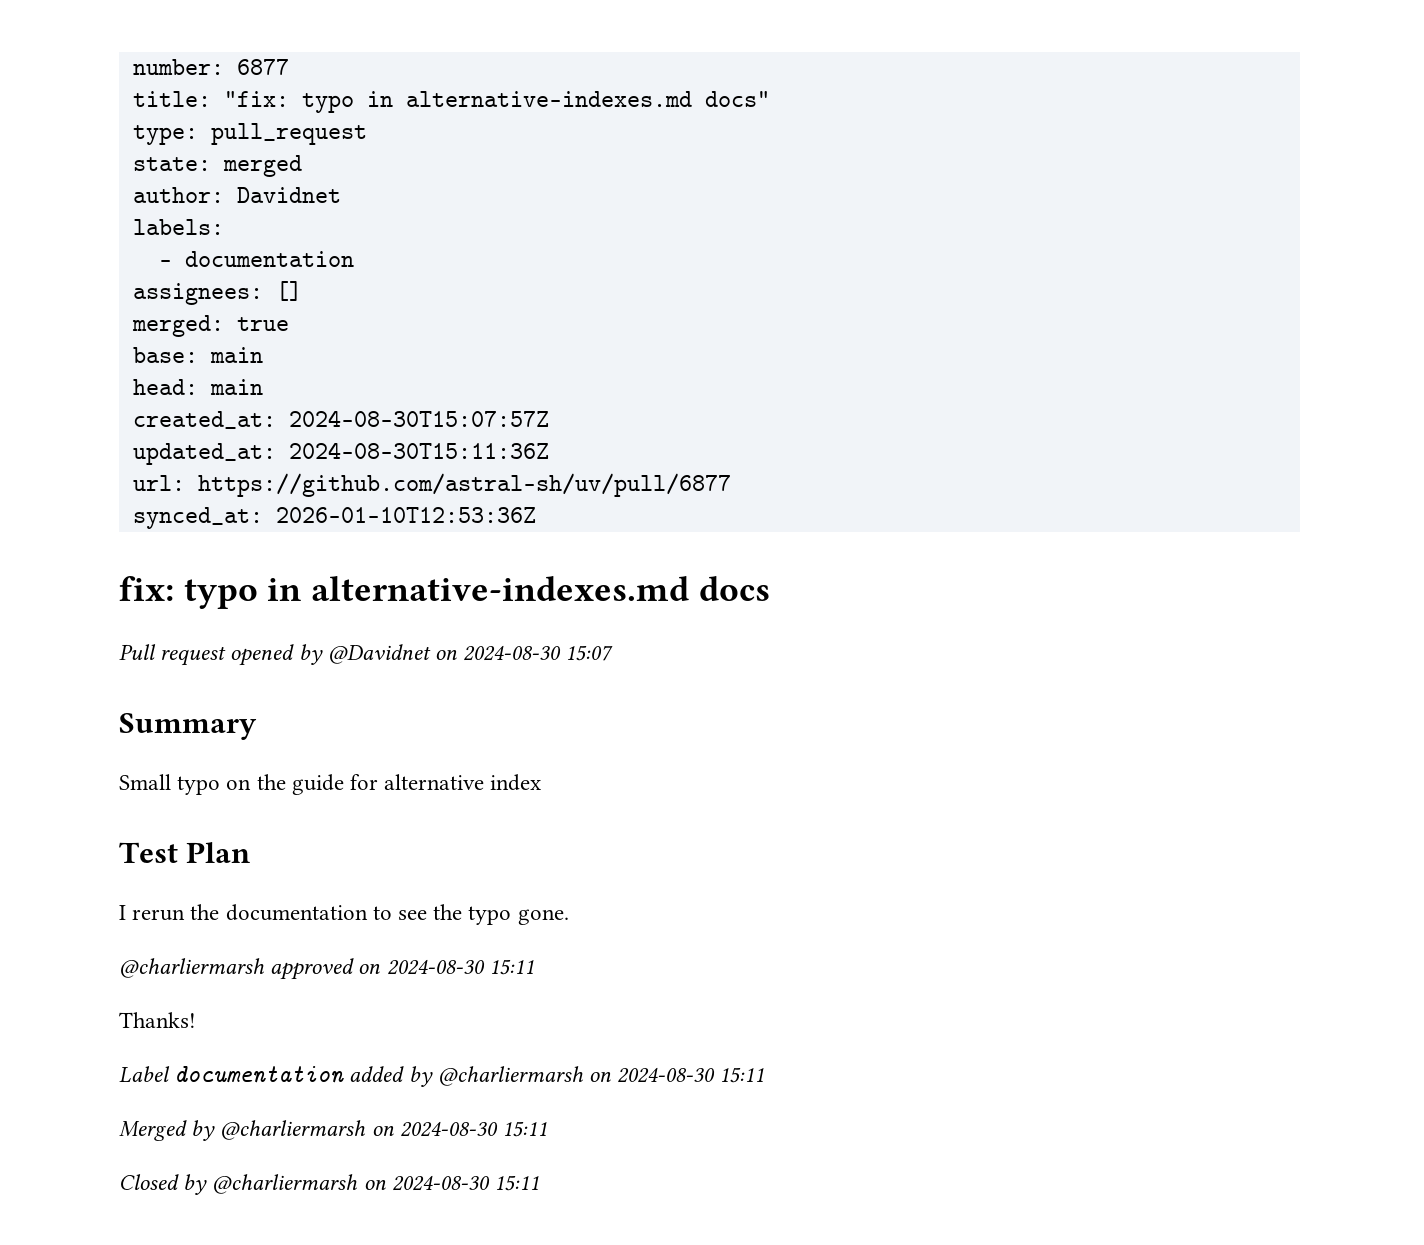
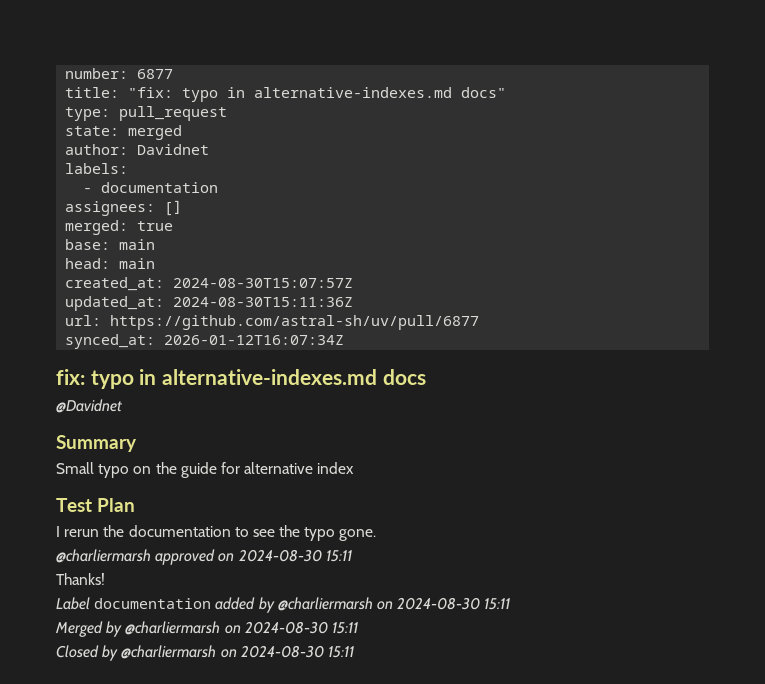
- synced_at: 2026-01-10T12:53:36Z
+ synced_at: 2026-01-12T16:07:34Z
- Pull request opened by @Davidnet on 2024-08-30 15:07
+ @Davidnet

